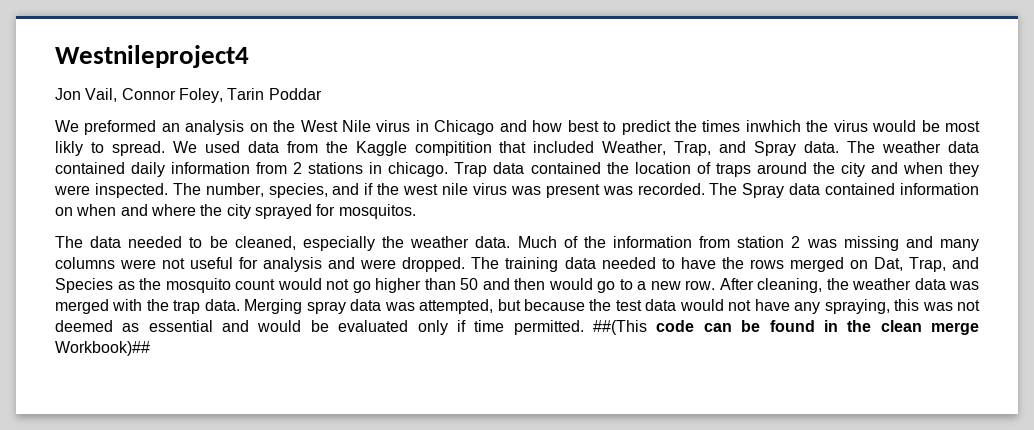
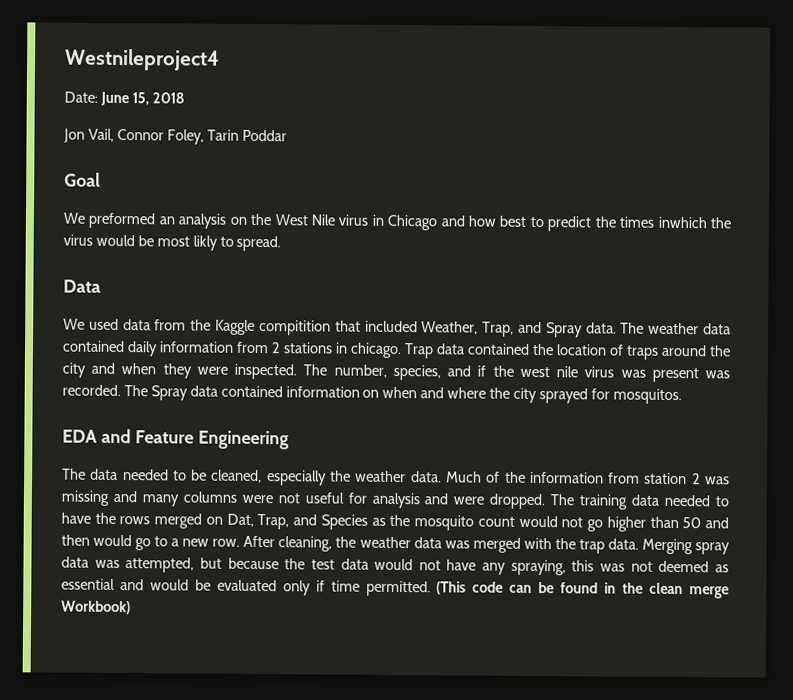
+ Date: June 15, 2018
+ Goal
- We preformed an analysis on the West Nile virus in Chicago and how best to predict the times inwhich the virus would be most likly to spread. We used data from the Kaggle compitition that included Weather, Trap, and Spray data.
+ We preformed an analysis on the West Nile virus in Chicago and how best to predict the times inwhich the virus would be most likly to spread.
+ Data
+ We used data from the Kaggle compitition that included Weather, Trap, and Spray data.
+ EDA and Feature Engineering
- ##(This code can be found in the clean merge Workbook)##
+ (This code can be found in the clean merge Workbook)

